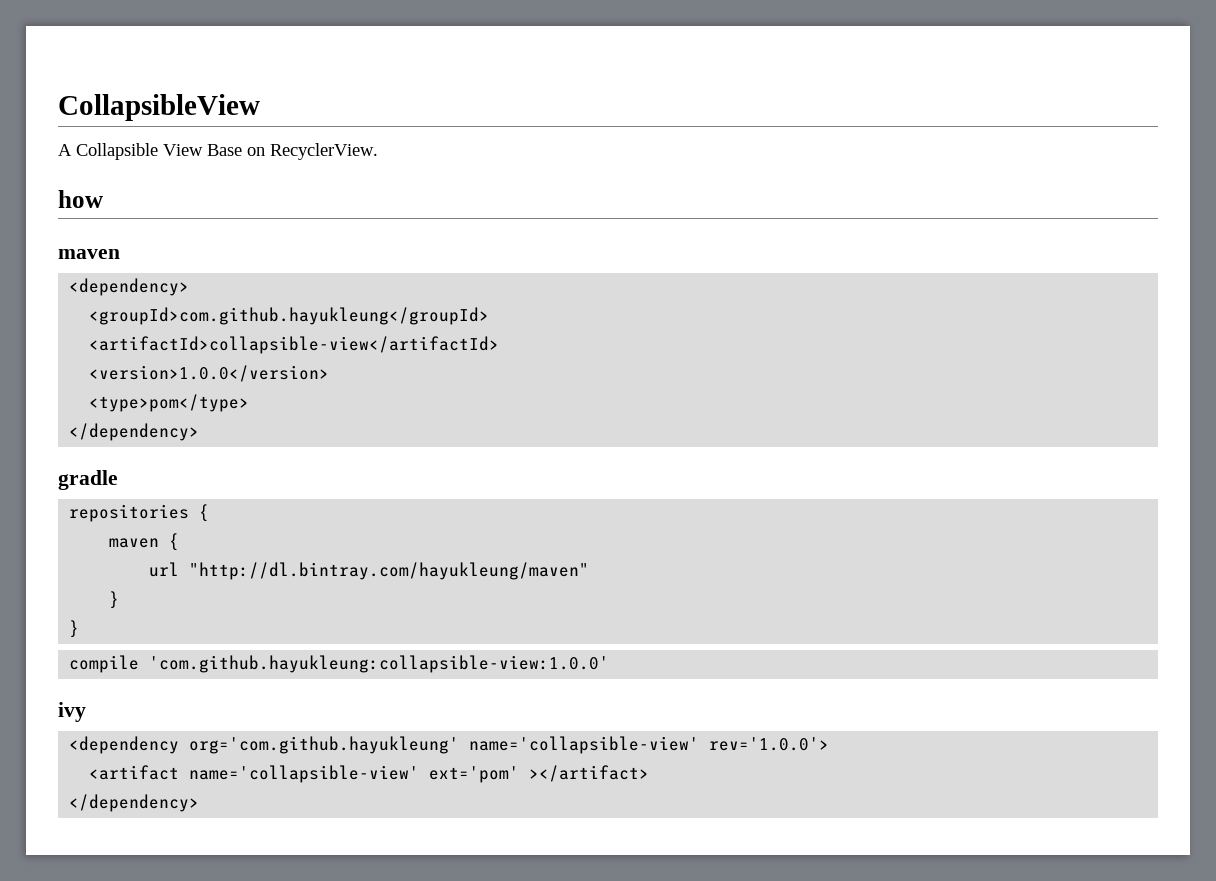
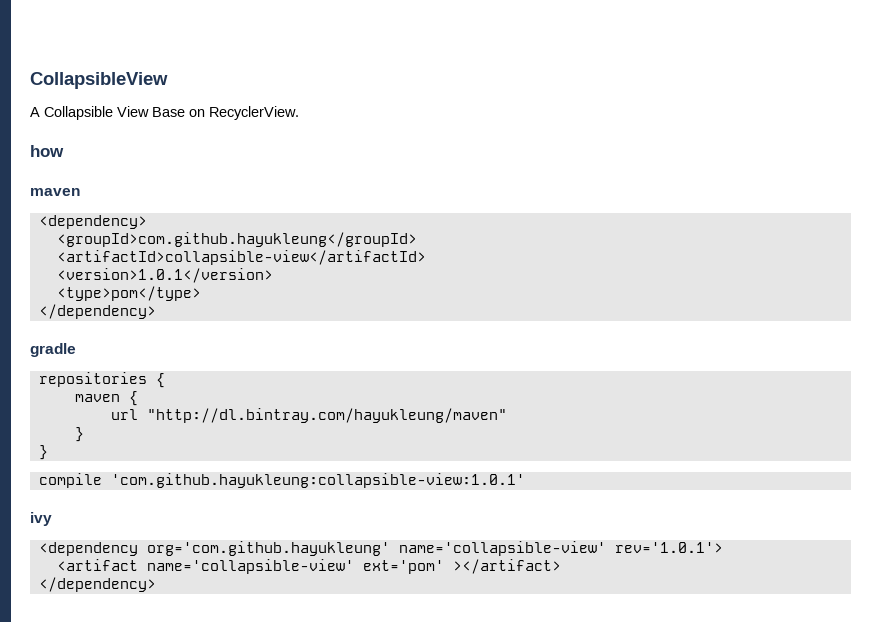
- <version>1.0.0</version>
+ <version>1.0.1</version>
- compile 'com.github.hayukleung:collapsible-view:1.0.0'
+ compile 'com.github.hayukleung:collapsible-view:1.0.1'
- <dependency org='com.github.hayukleung' name='collapsible-view' rev='1.0.0'>
+ <dependency org='com.github.hayukleung' name='collapsible-view' rev='1.0.1'>

